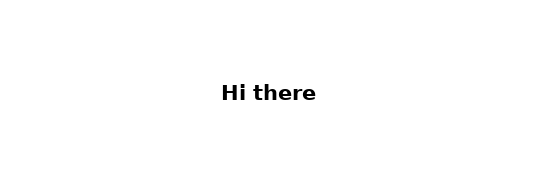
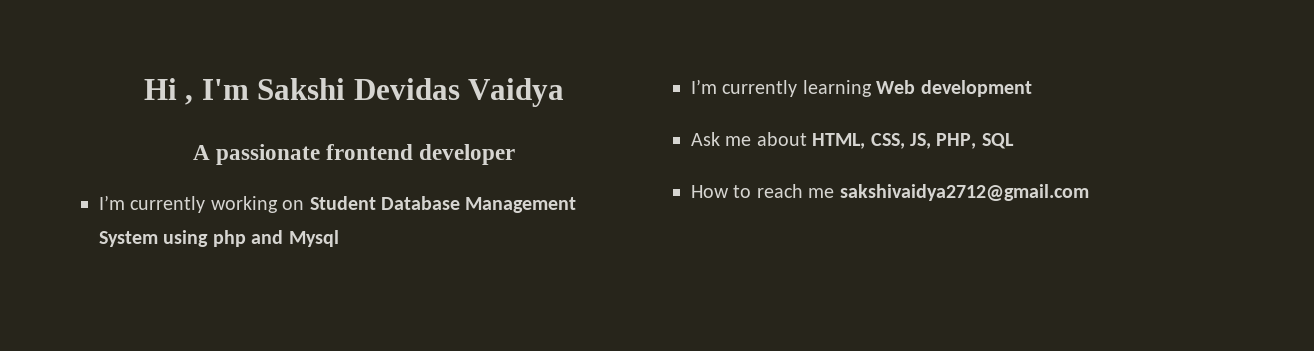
- Hi there
+ Hi , I'm Sakshi Devidas Vaidya
+ A passionate frontend developer
+ I’m currently working on Student Database Management System using php and Mysql
+ I’m currently learning Web development
+ Ask me about HTML, CSS, JS, PHP, SQL
+ How to reach me sakshivaidya2712@gmail.com

